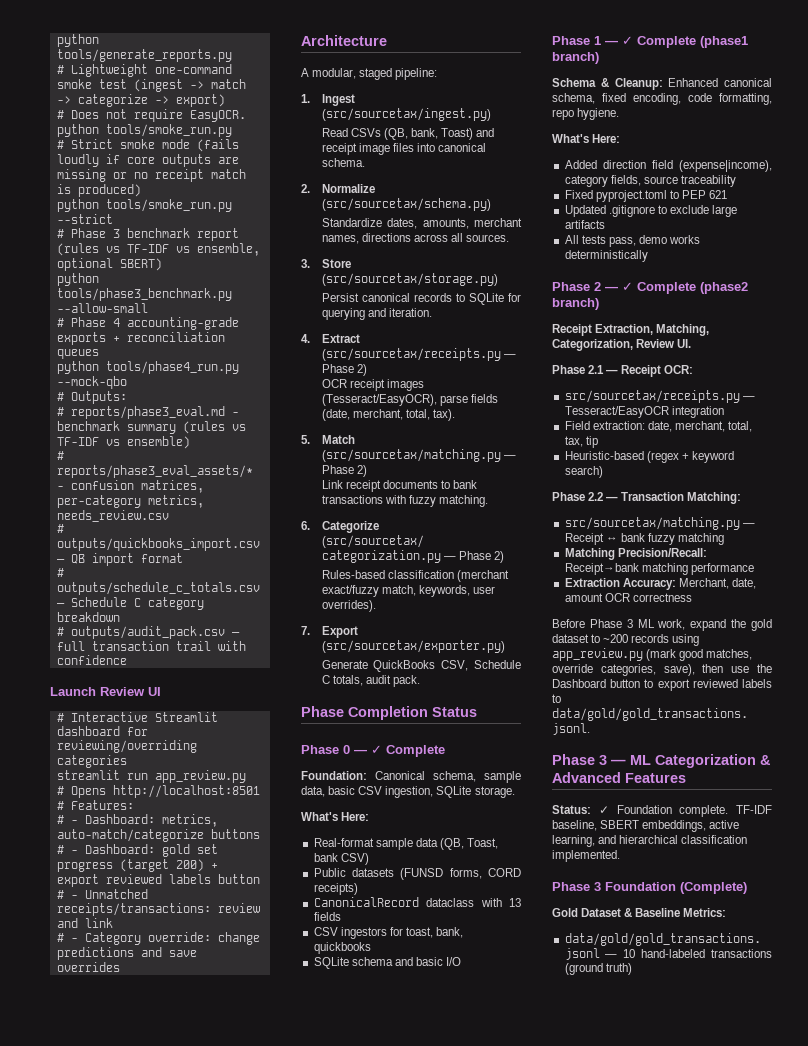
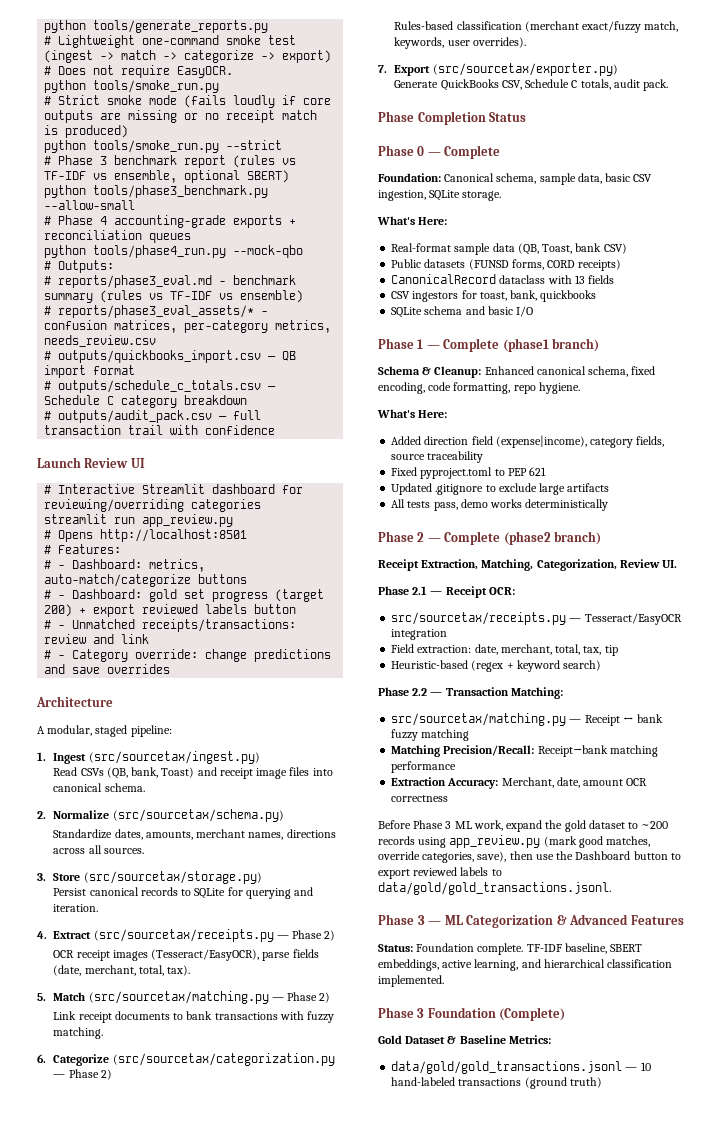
- Phase 0 — ✓ Complete
+ Phase 0 — Complete
- Phase 1 — ✓ Complete (phase1 branch)
+ Phase 1 — Complete (phase1 branch)
- Phase 2 — ✓ Complete (phase2 branch)
+ Phase 2 — Complete (phase2 branch)
- Status: ✓ Foundation complete.
+ Status: Foundation complete.

